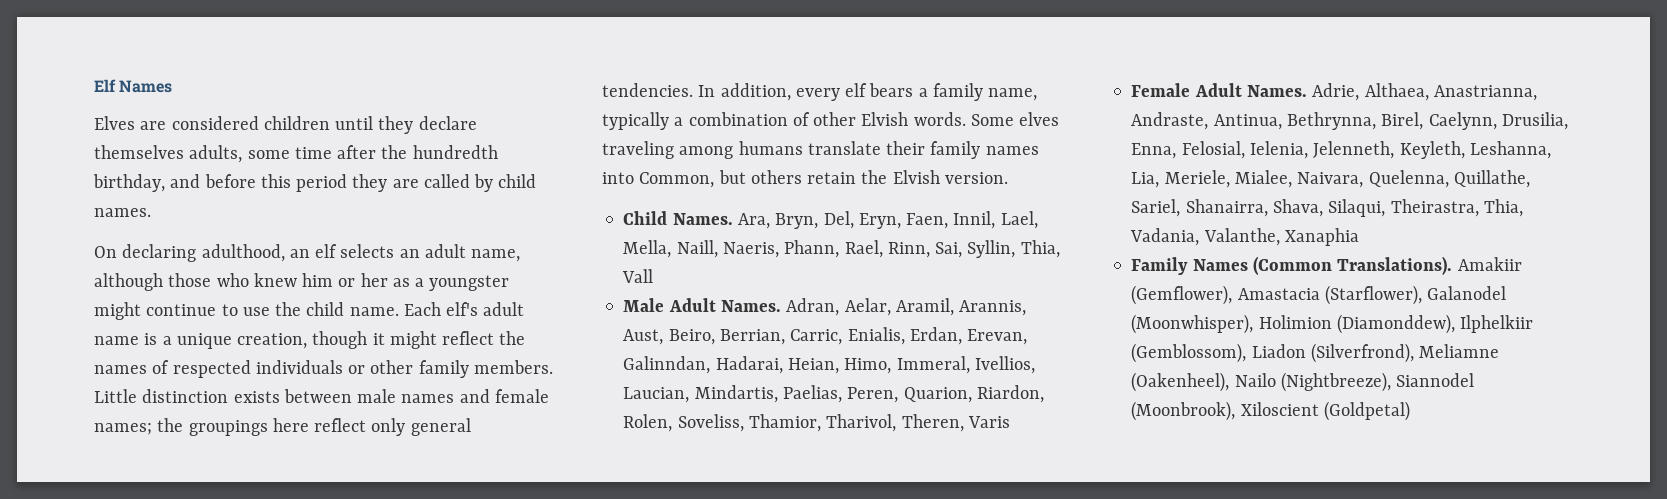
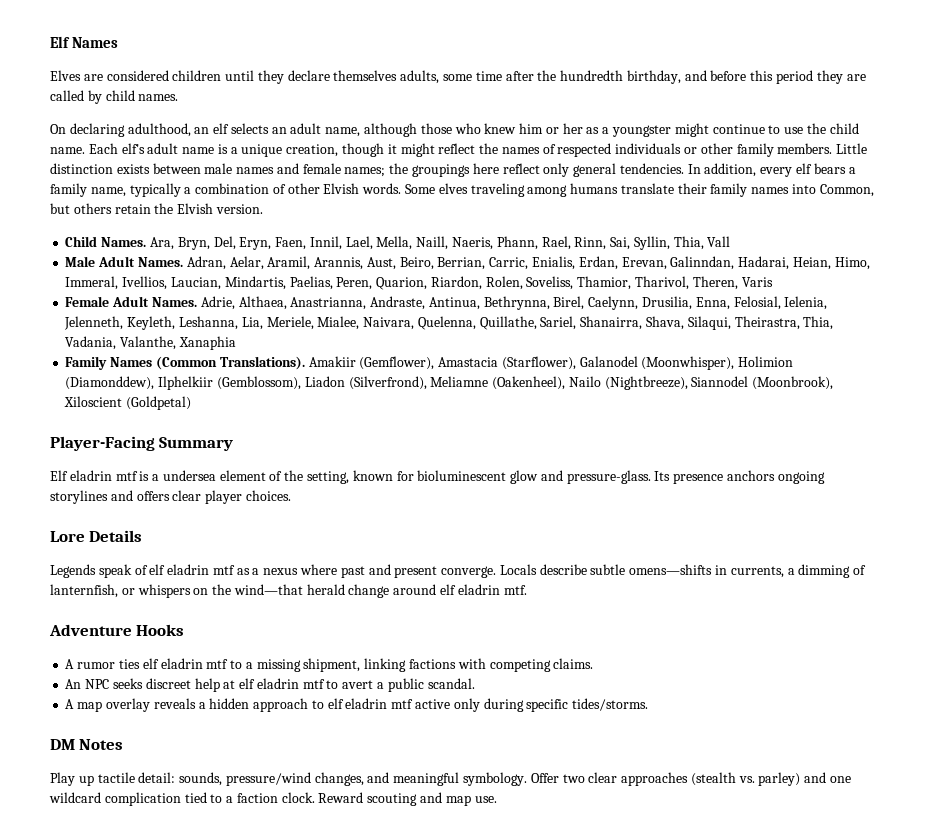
+ Player-Facing Summary
+ Elf eladrin mtf is a undersea element of the setting, known for bioluminescent glow and pressure-glass. Its presence anchors ongoing storylines and offers clear player choices.
+ Lore Details
+ Legends speak of elf eladrin mtf as a nexus where past and present converge. Locals describe subtle omens—shifts in currents, a dimming of lanternfish, or whispers on the wind—that herald change around elf eladrin mtf.
+ Adventure Hooks
+ A rumor ties elf eladrin mtf to a missing shipment, linking factions with competing claims.
+ An NPC seeks discreet help at elf eladrin mtf to avert a public scandal.
+ A map overlay reveals a hidden approach to elf eladrin mtf active only during specific tides/storms.
+ DM Notes
+ Play up tactile detail: sounds, pressure/wind changes, and meaningful symbology. Offer two clear approaches (stealth vs. parley) and one wildcard complication tied to a faction clock. Reward scouting and map use.

